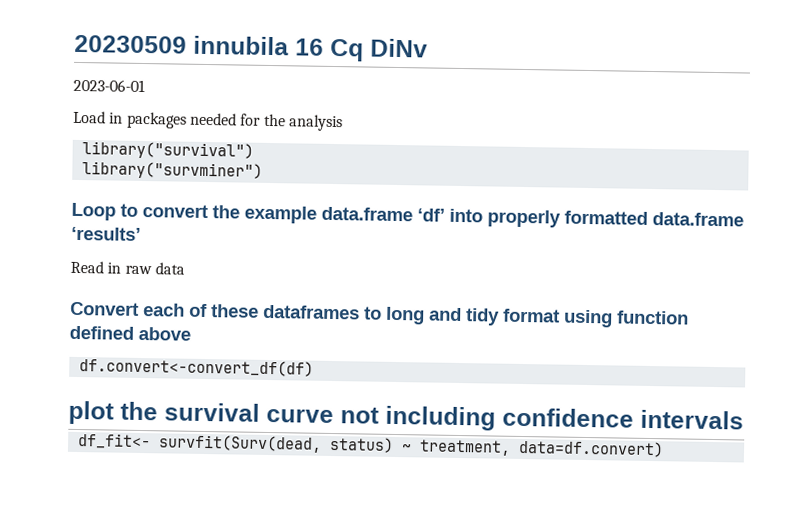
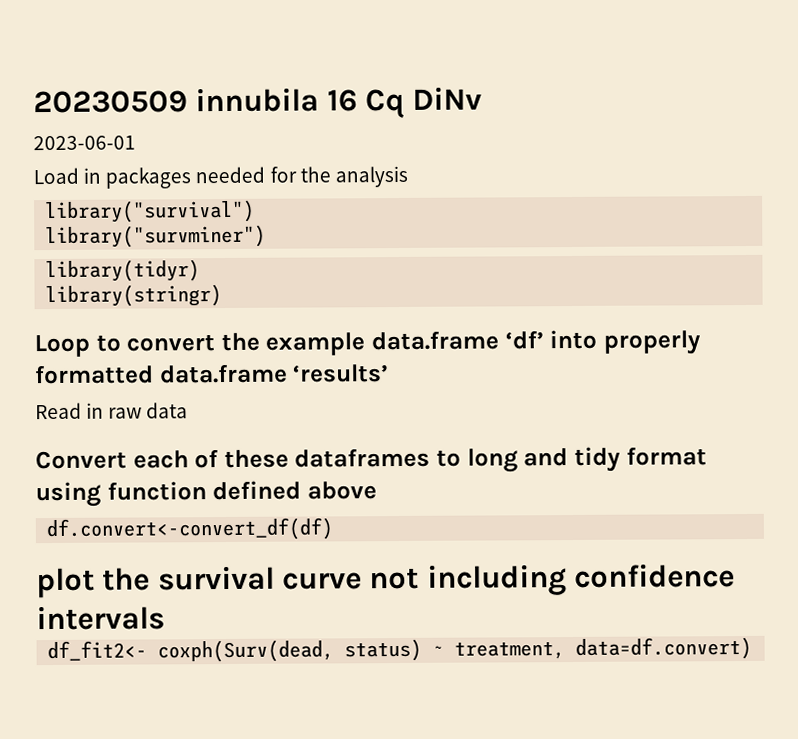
+ library(tidyr)
+ library(stringr)
- df_fit<- survfit(Surv(dead, status) ~ treatment, data=df.convert)
+ df_fit2<- coxph(Surv(dead, status) ~ treatment, data=df.convert)

